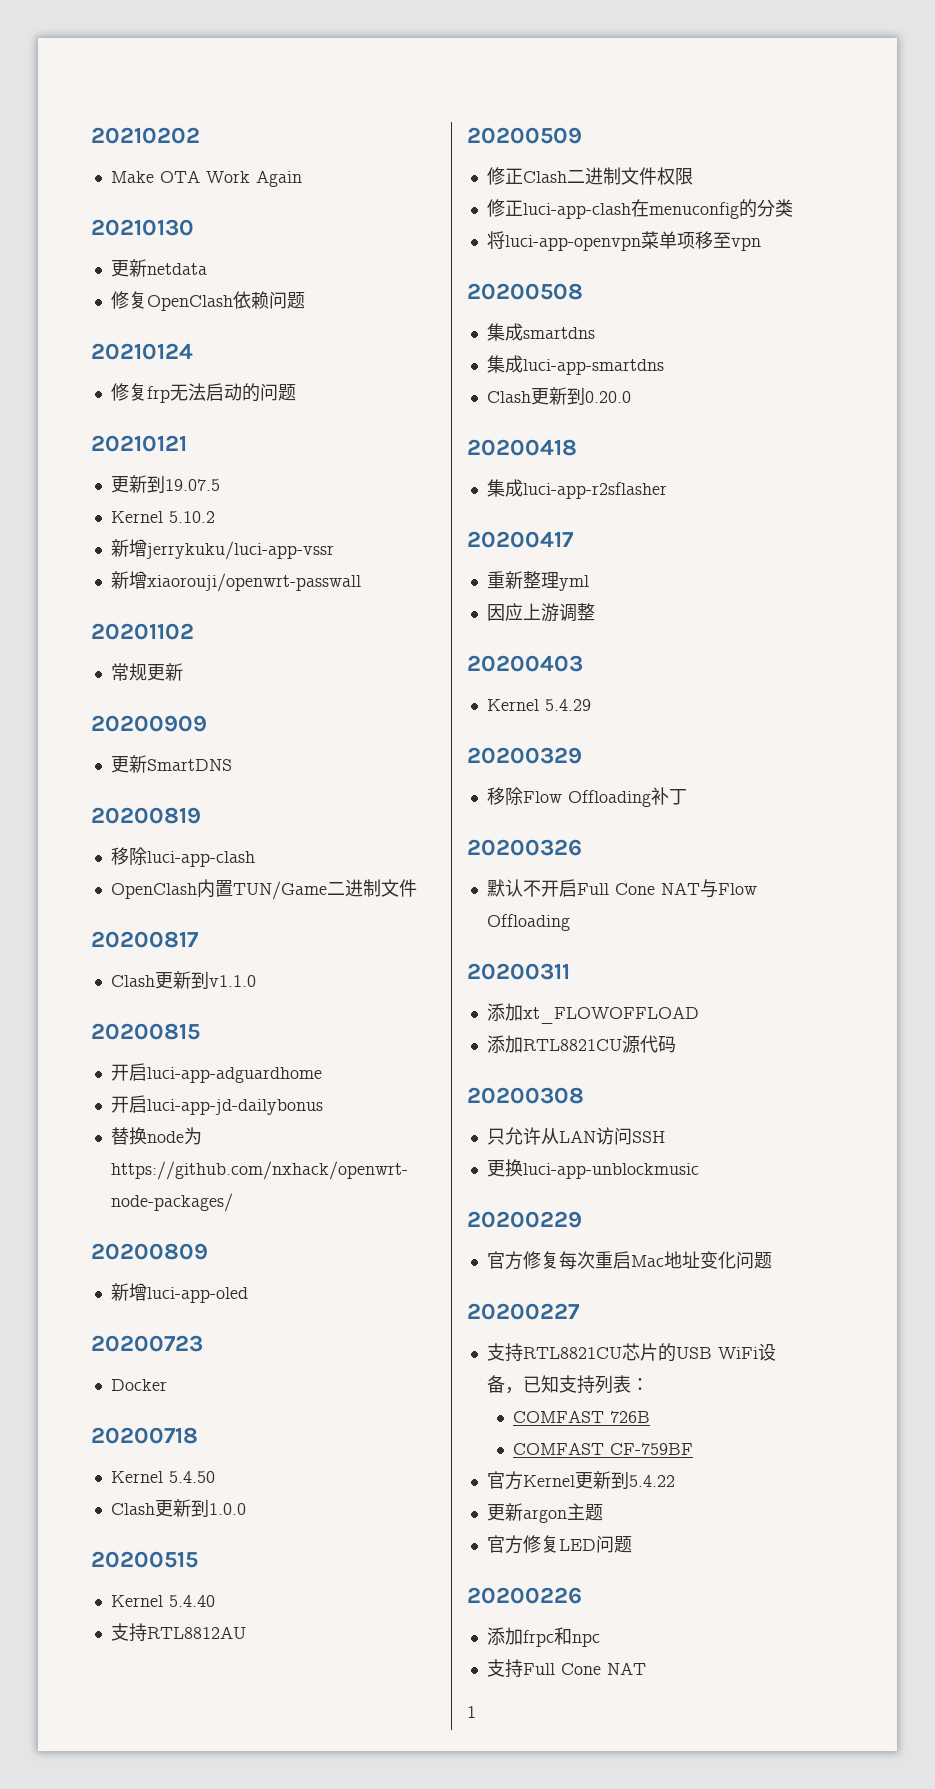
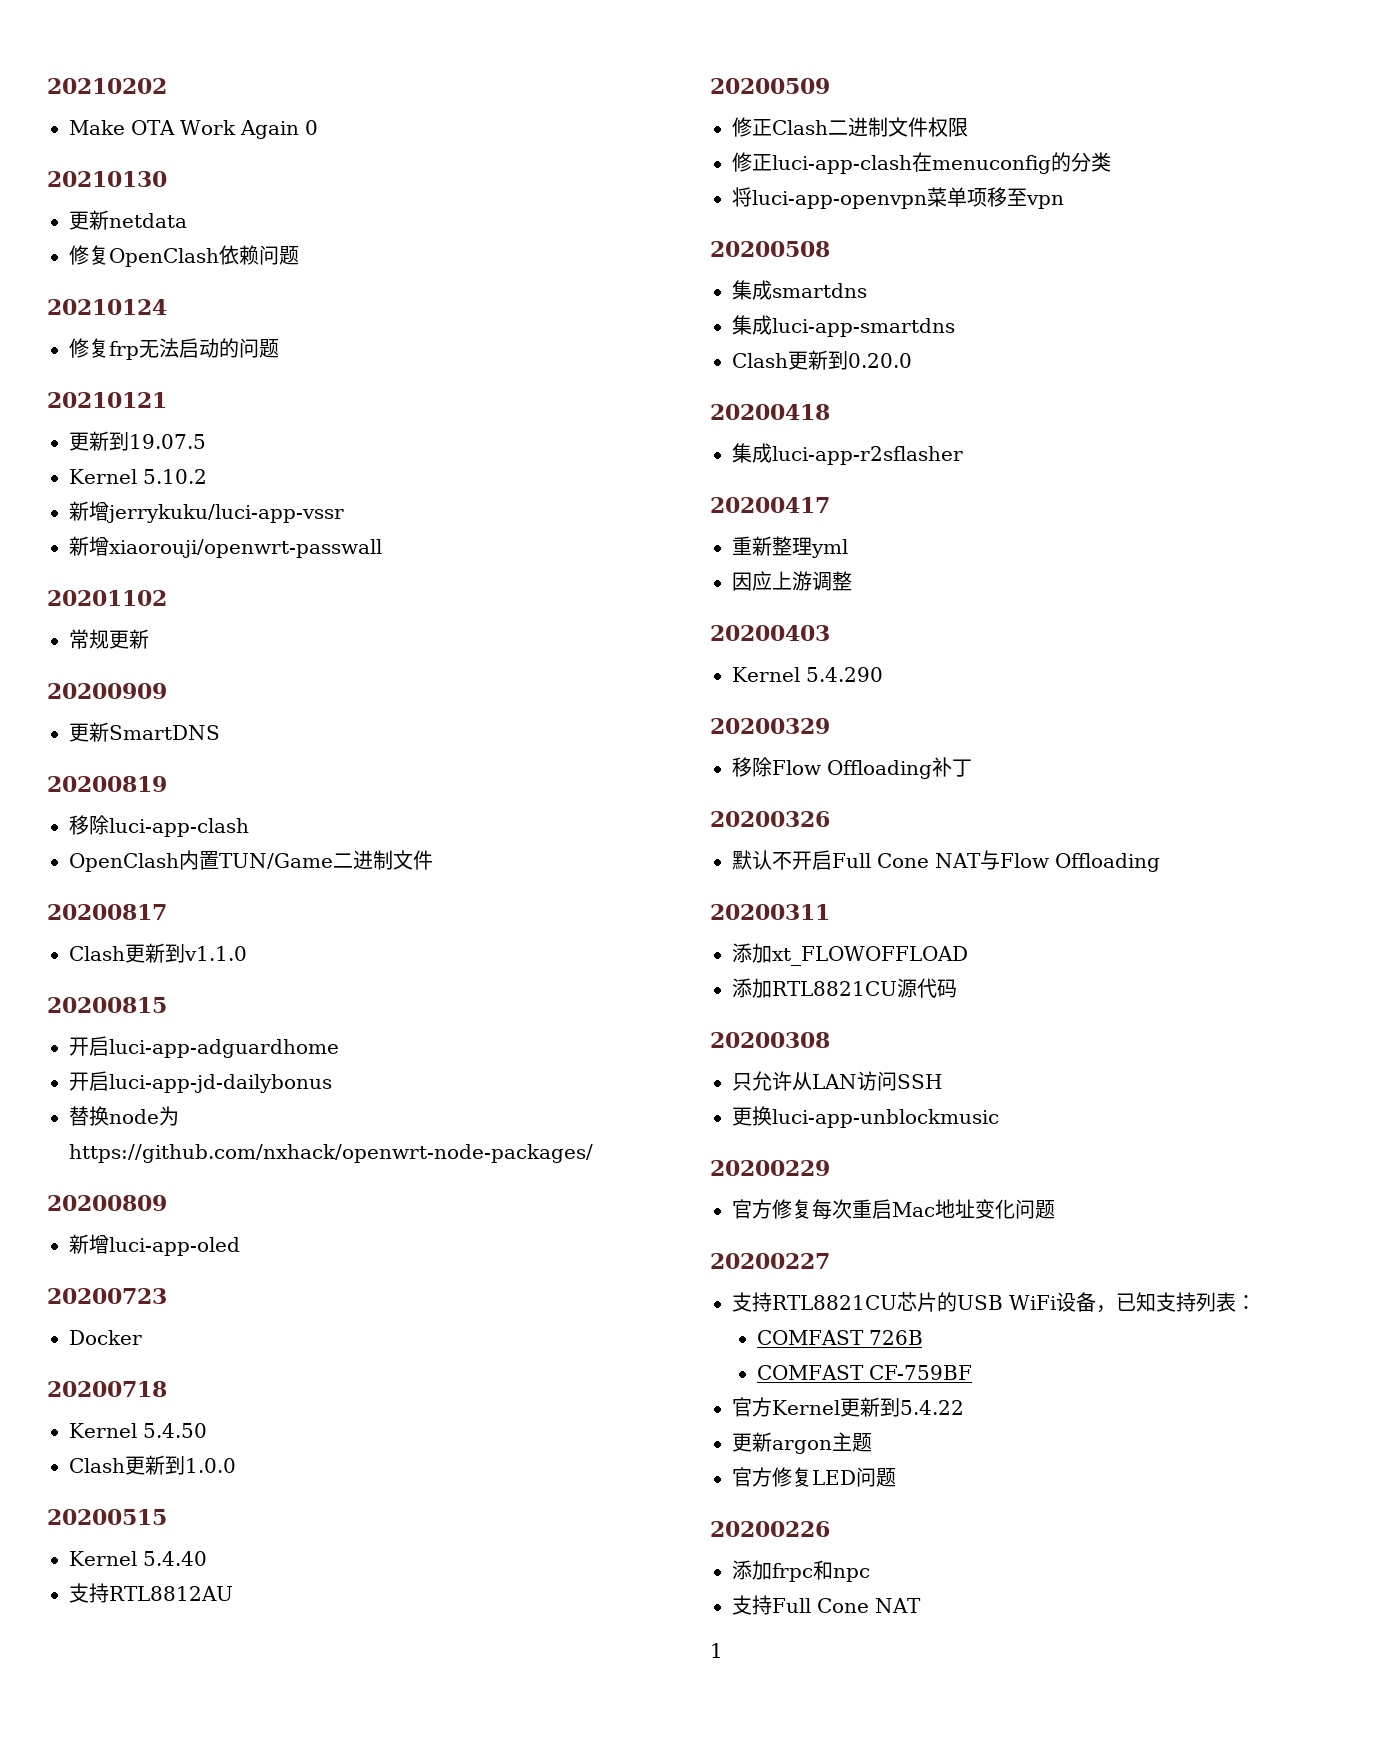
- Make OTA Work Again
+ Make OTA Work Again 0
- Kernel 5.4.29
+ Kernel 5.4.290

